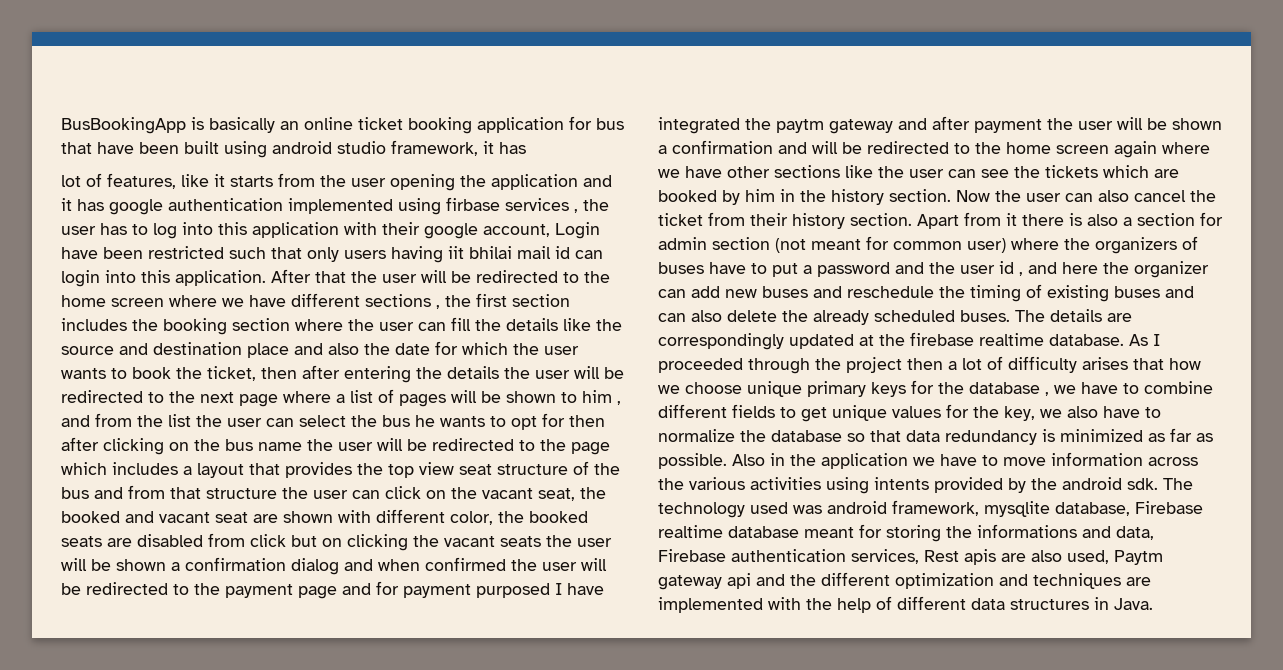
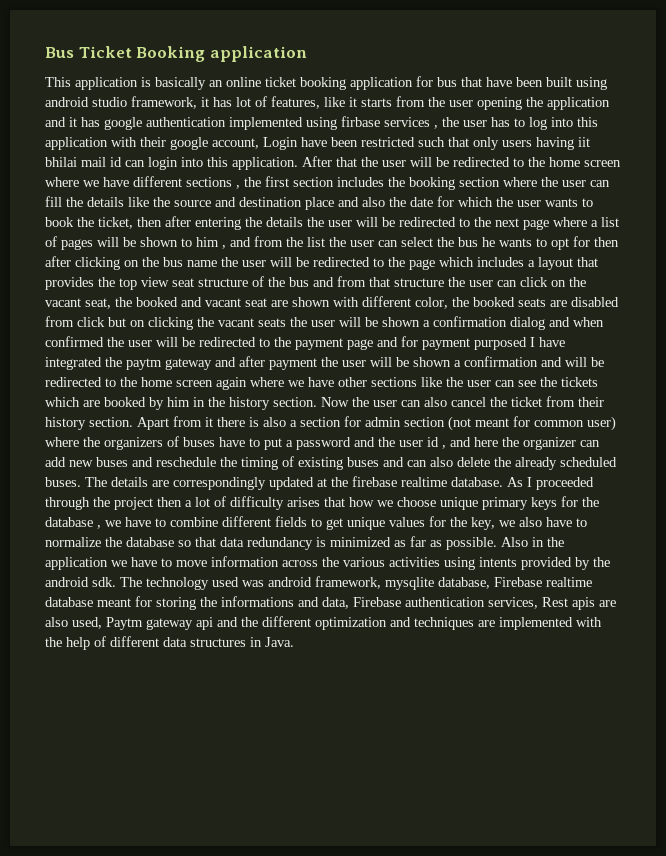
- BusBookingApp is basically an online ticket booking application for bus that have been built using android studio framework, it has
- lot of features, like it starts from the user opening the application and it has google authentication implemented using firbase services , the user has to log into this application with their google account, Login have been restricted such that only users having iit bhilai mail id can login into this application.
+ Bus Ticket Booking application
+ This application is basically an online ticket booking application for bus that have been built using android studio framework, it has lot of features, like it starts from the user opening the application and it has google authentication implemented using firbase services , the user has to log into this application with their google account, Login have been restricted such that only users having iit bhilai mail id can login into this application.

